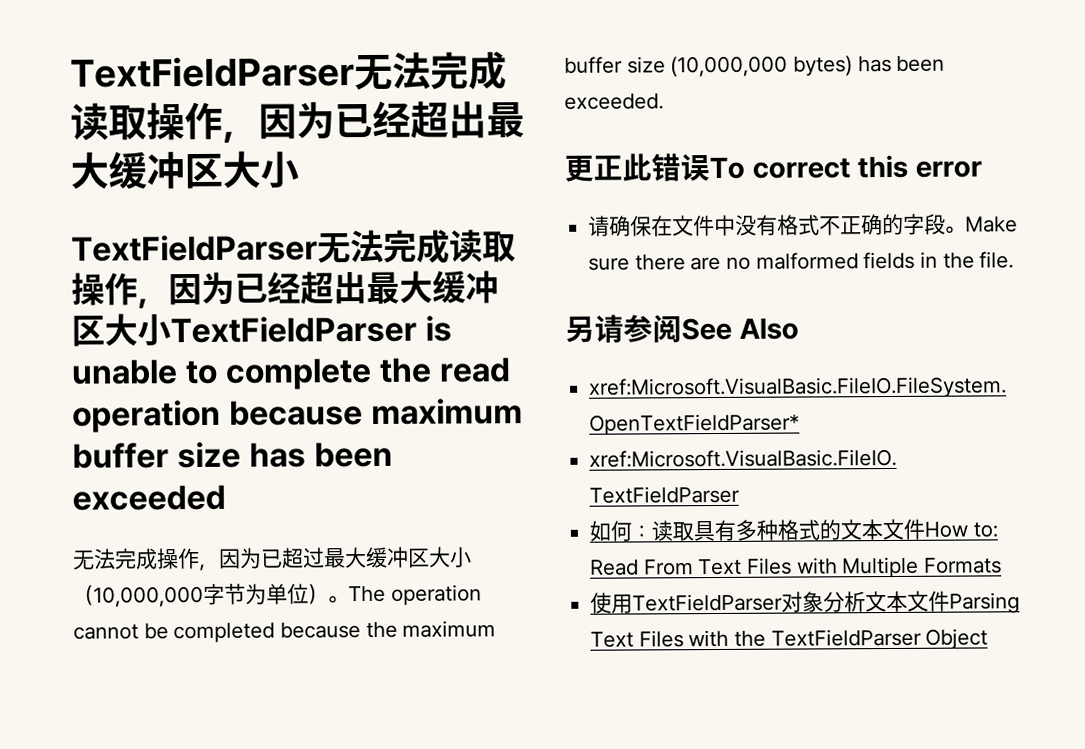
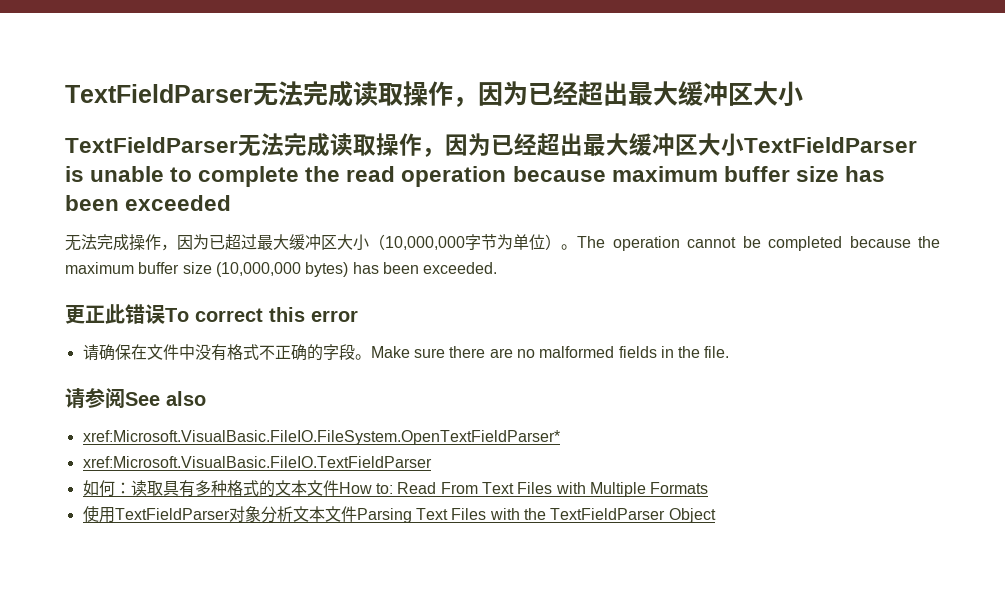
- 另请参阅See Also
+ 请参阅See also

